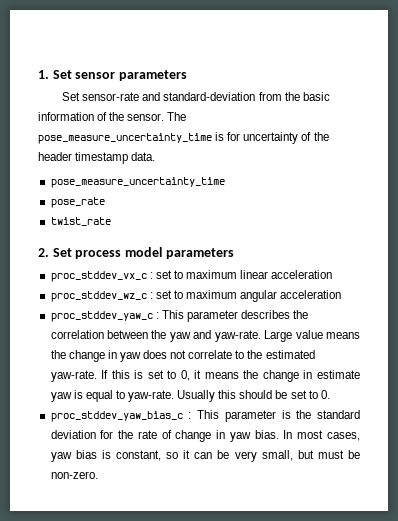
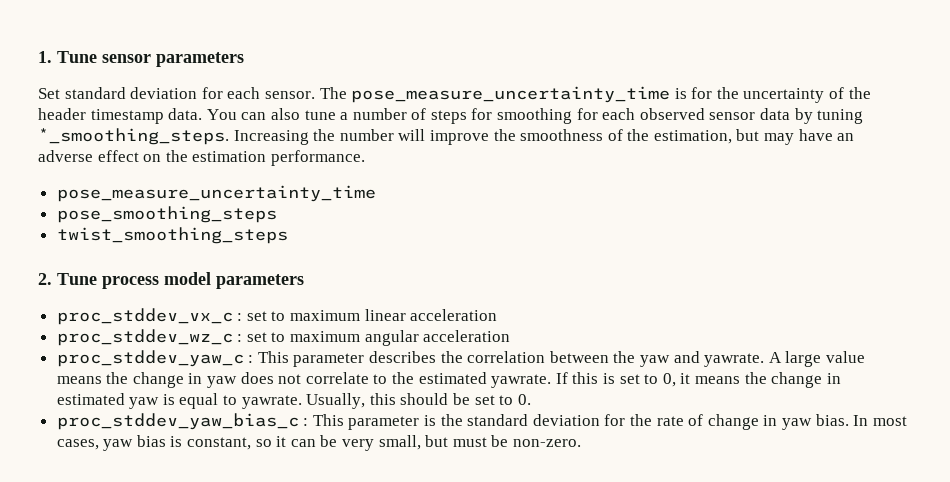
- 1. Set sensor parameters
+ 1. Tune sensor parameters
- Set sensor-rate and standard-deviation from the basic information of the sensor.
+ Set standard deviation for each sensor.
- The pose_measure_uncertainty_time is for uncertainty of the header timestamp data.
+ The pose_measure_uncertainty_time is for the uncertainty of the header timestamp data. You can also tune a number of steps for smoothing for each observed sensor data by tuning *_smoothing_steps. Increasing the number will improve the smoothness of the estimation, but may have an adverse effect on the estimation performance.
- pose_rate
- twist_rate
+ pose_smoothing_steps
+ twist_smoothing_steps
- 2. Set process model parameters
+ 2. Tune process model parameters
- proc_stddev_yaw_c : This parameter describes the correlation between the yaw and yaw-rate. Large value means the change in yaw does not correlate to the estimated yaw-rate.
+ proc_stddev_yaw_c : This parameter describes the correlation between the yaw and yawrate. A large value means the change in yaw does not correlate to the estimated yawrate.
- If this is set to 0, it means the change in estimate yaw is equal to yaw-rate. Usually this should be set to 0.
+ If this is set to 0, it means the change in estimated yaw is equal to yawrate. Usually, this should be set to 0.

